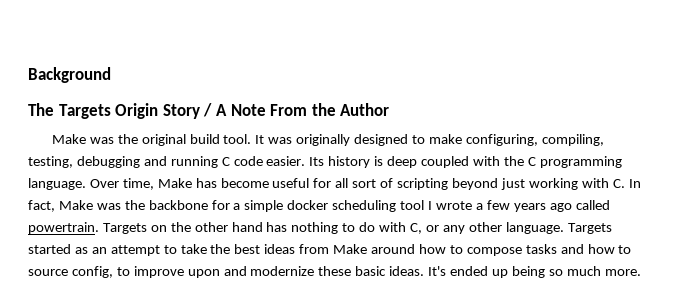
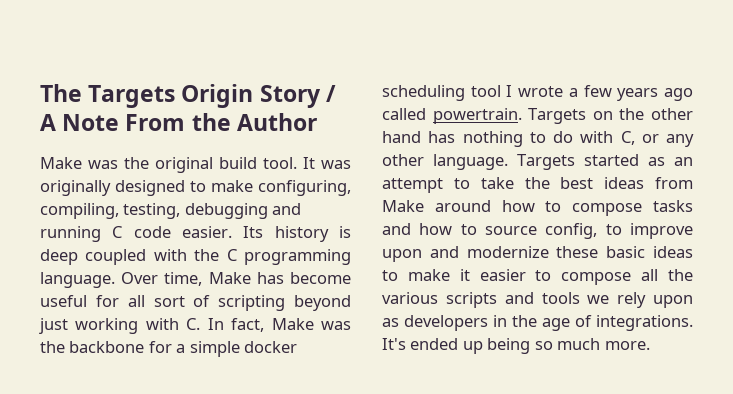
- Background
- Targets started as an attempt to take the best ideas from Make around how to compose tasks and how to source config, to improve upon and modernize these basic ideas.
+ Targets started as an attempt to take the best ideas from Make around how to compose tasks and how to source config, to improve upon and modernize these basic ideas to make it easier to compose all the various scripts and tools we rely upon as developers in the age of integrations.

